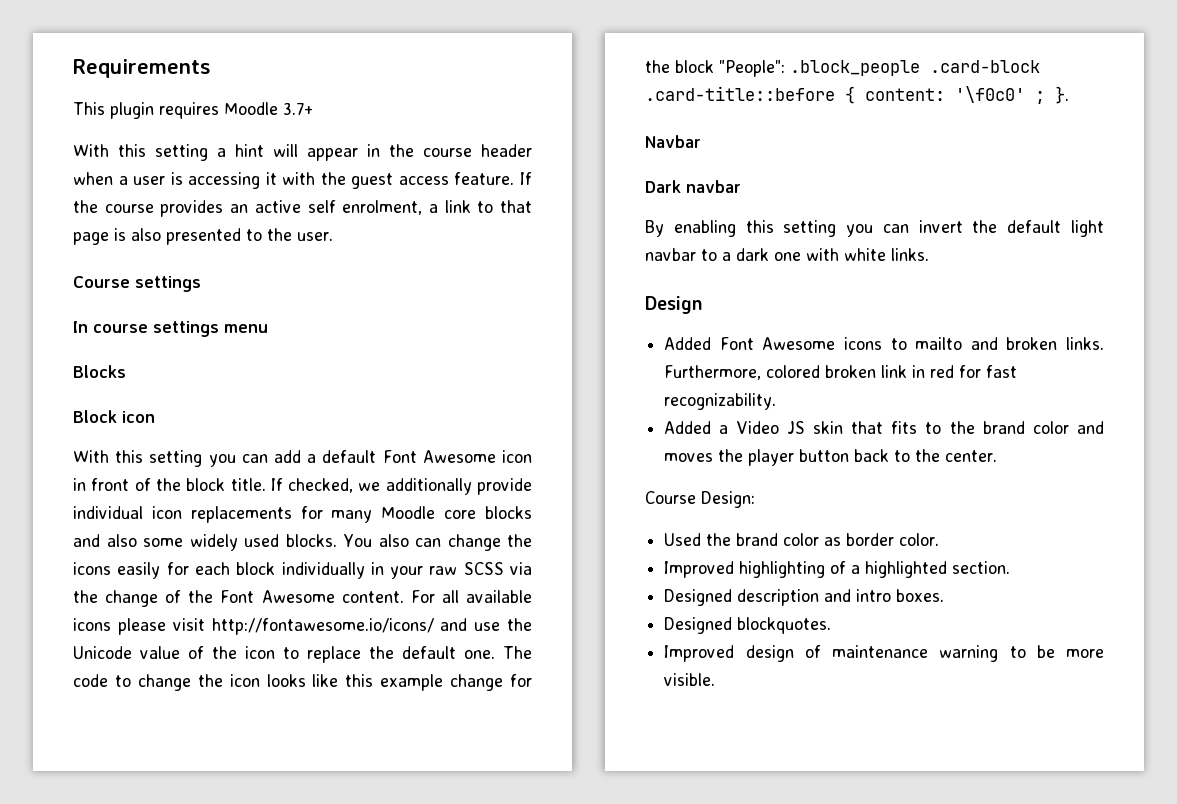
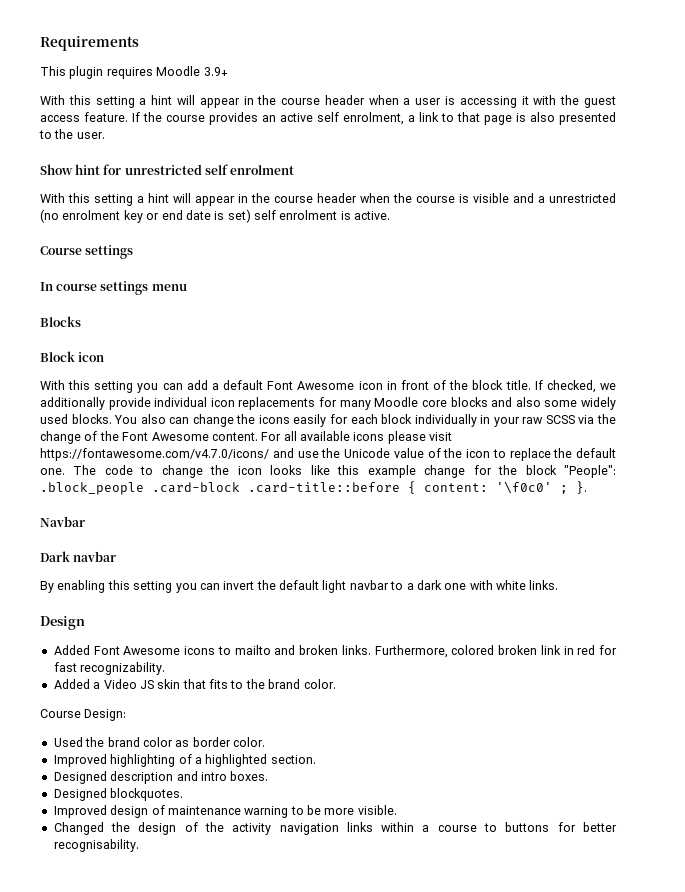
- This plugin requires Moodle 3.7+
+ This plugin requires Moodle 3.9+
+ Show hint for unrestricted self enrolment
+ With this setting a hint will appear in the course header when the course is visible and a unrestricted (no enrolment key or end date is set) self enrolment is active.
- For all available icons please visit http://fontawesome.io/icons/ and use the Unicode value of the icon to replace the default one.
+ For all available icons please visit https://fontawesome.com/v4.7.0/icons/ and use the Unicode value of the icon to replace the default one.
- Added a Video JS skin that fits to the brand color and moves the player button back to the center.
+ Added a Video JS skin that fits to the brand color.
+ Changed the design of the activity navigation links within a course to buttons for better recognisability.

